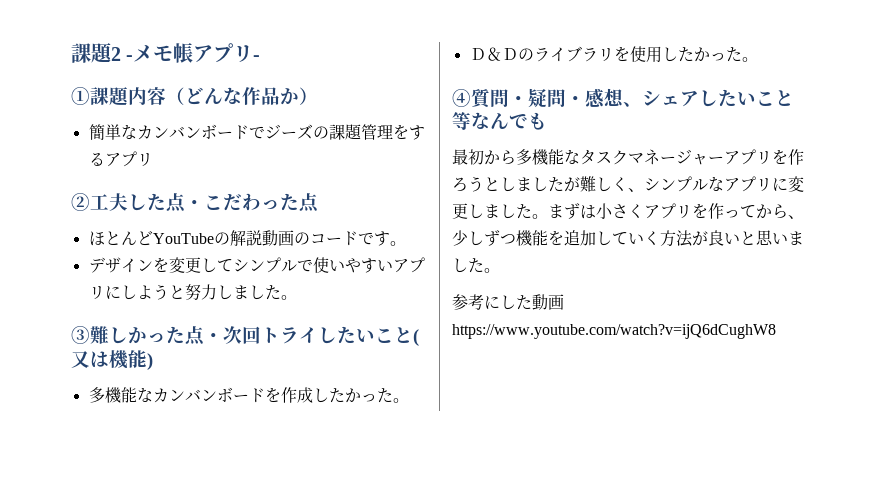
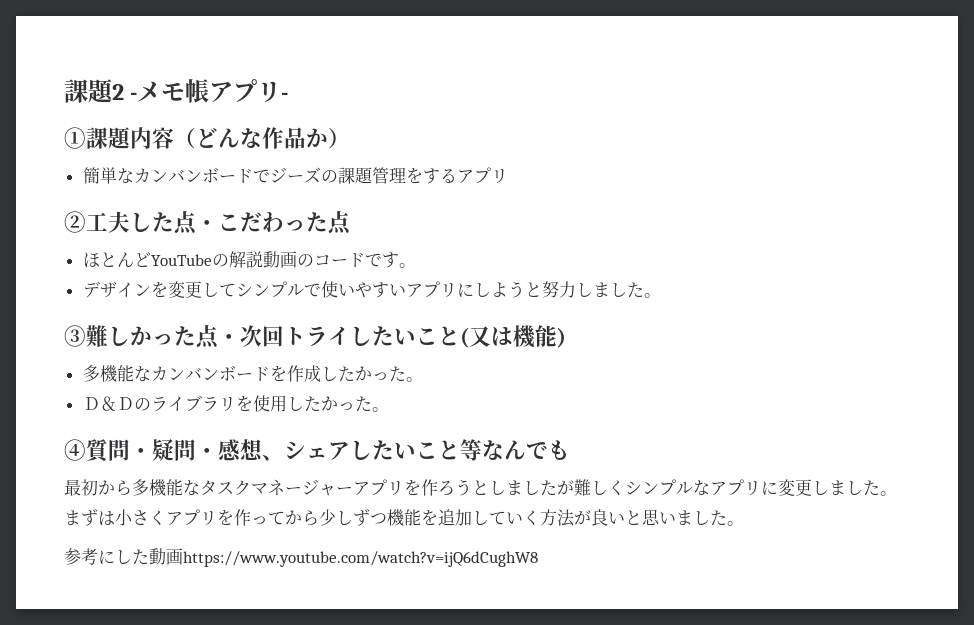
- 最初から多機能なタスクマネージャーアプリを作ろうとしましたが難しく、シンプルなアプリに変更しました。
+ 最初から多機能なタスクマネージャーアプリを作ろうとしましたが難しくシンプルなアプリに変更しました。
- まずは小さくアプリを作ってから、少しずつ機能を追加していく方法が良いと思いました。
+ まずは小さくアプリを作ってから少しずつ機能を追加していく方法が良いと思いました。

